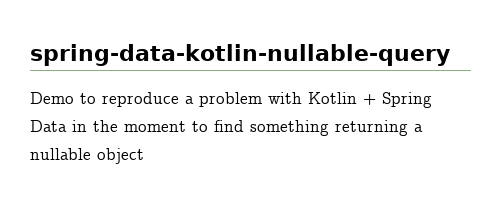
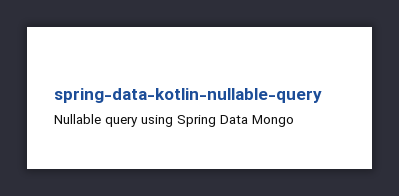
- Demo to reproduce a problem with Kotlin + Spring Data in the moment to find something returning a nullable object
+ Nullable query using Spring Data Mongo

